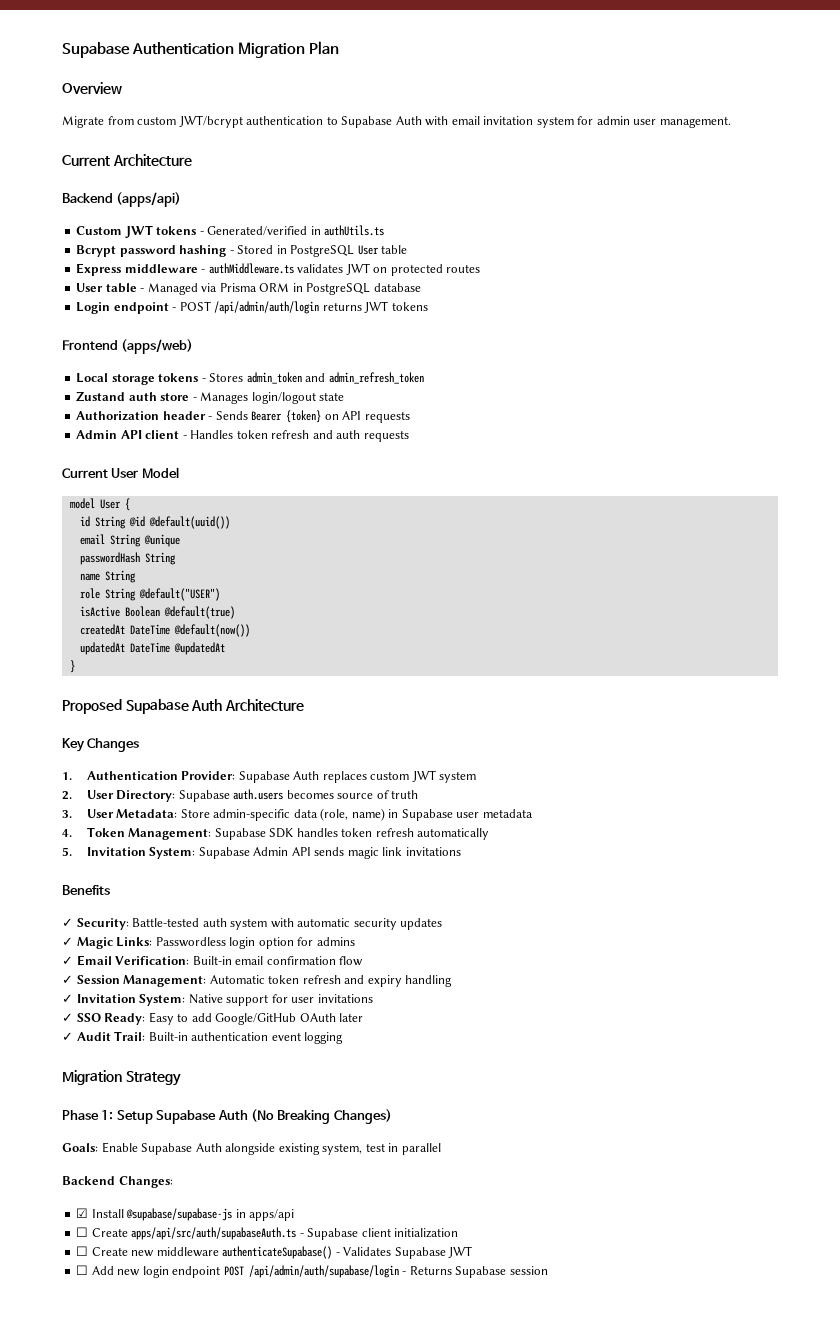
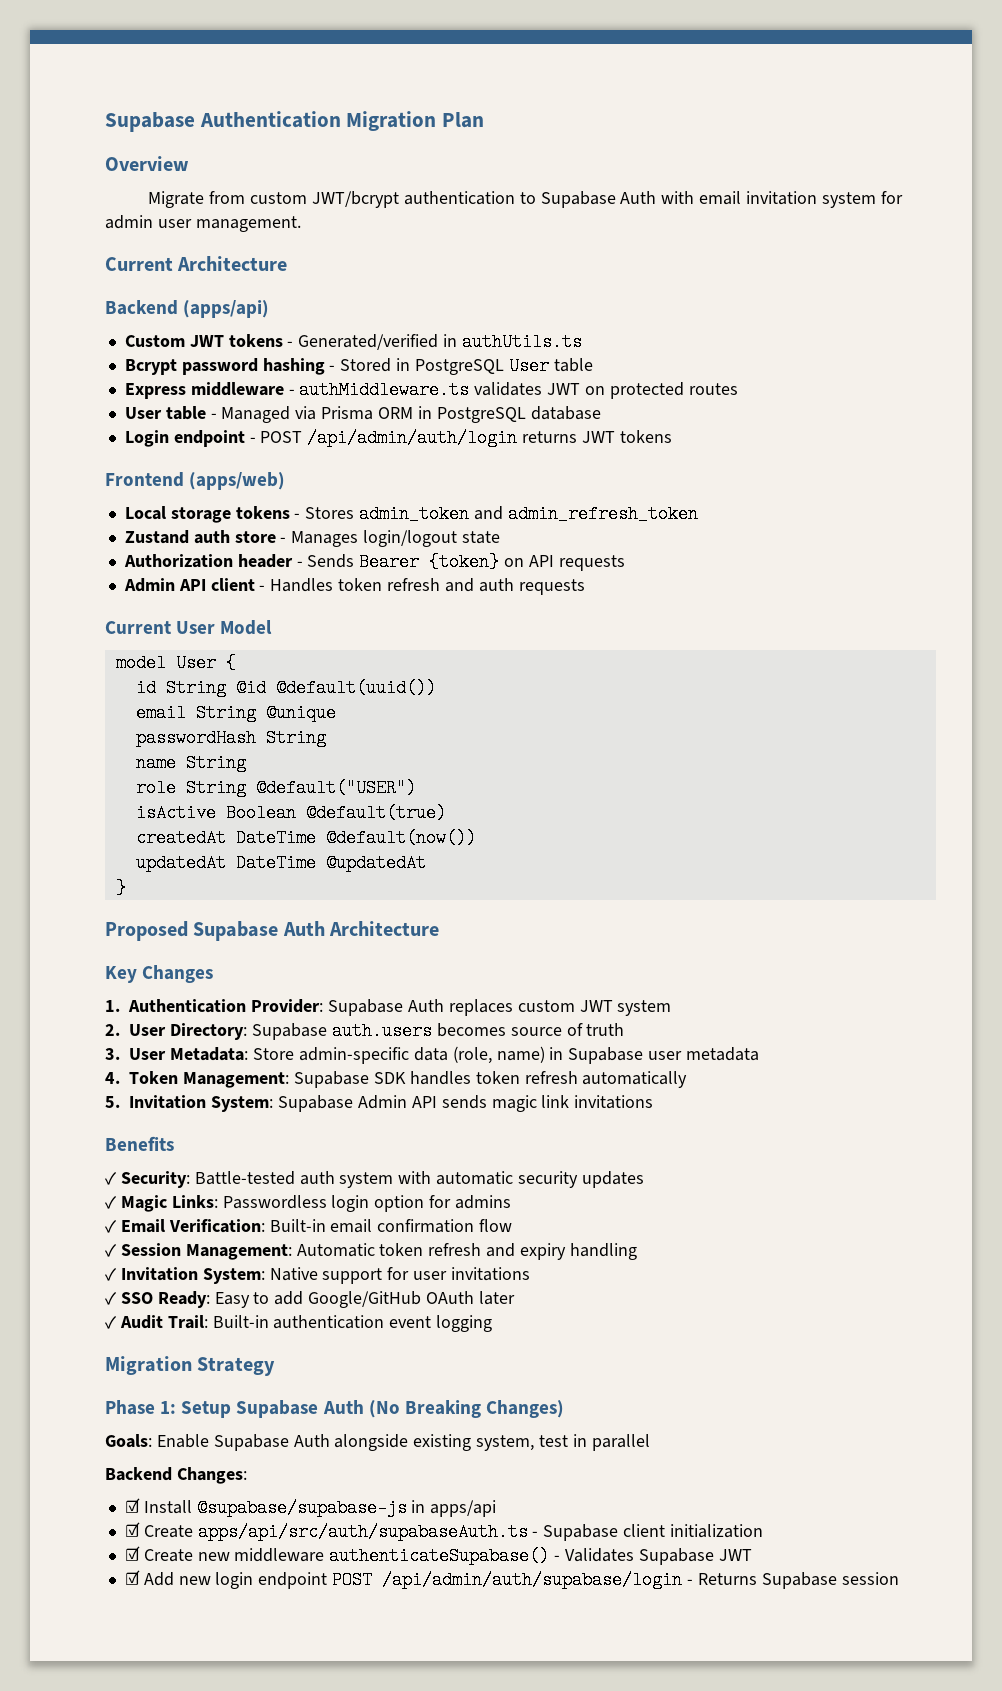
- ☐ Create apps/api/src/auth/supabaseAuth.ts - Supabase client initialization
+ ☑ Create apps/api/src/auth/supabaseAuth.ts - Supabase client initialization
- ☐ Create new middleware authenticateSupabase() - Validates Supabase JWT
+ ☑ Create new middleware authenticateSupabase() - Validates Supabase JWT
- ☐ Add new login endpoint POST /api/admin/auth/supabase/login - Returns Supabase session
+ ☑ Add new login endpoint POST /api/admin/auth/supabase/login - Returns Supabase session

